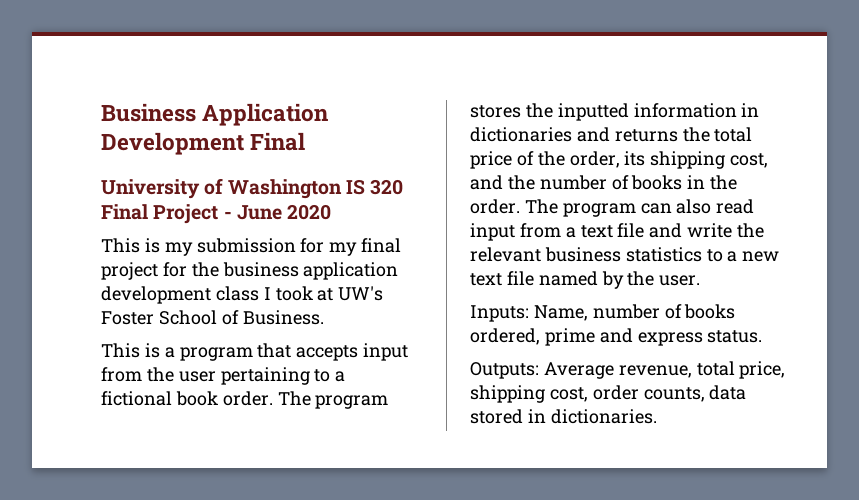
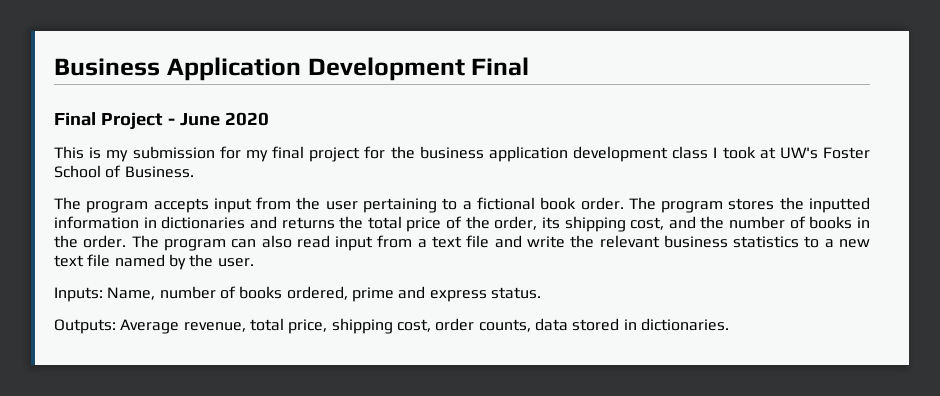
- University of Washington IS 320 Final Project - June 2020
+ Final Project - June 2020
- This is a program that accepts input from the user pertaining to a fictional book order.
+ The program accepts input from the user pertaining to a fictional book order.

